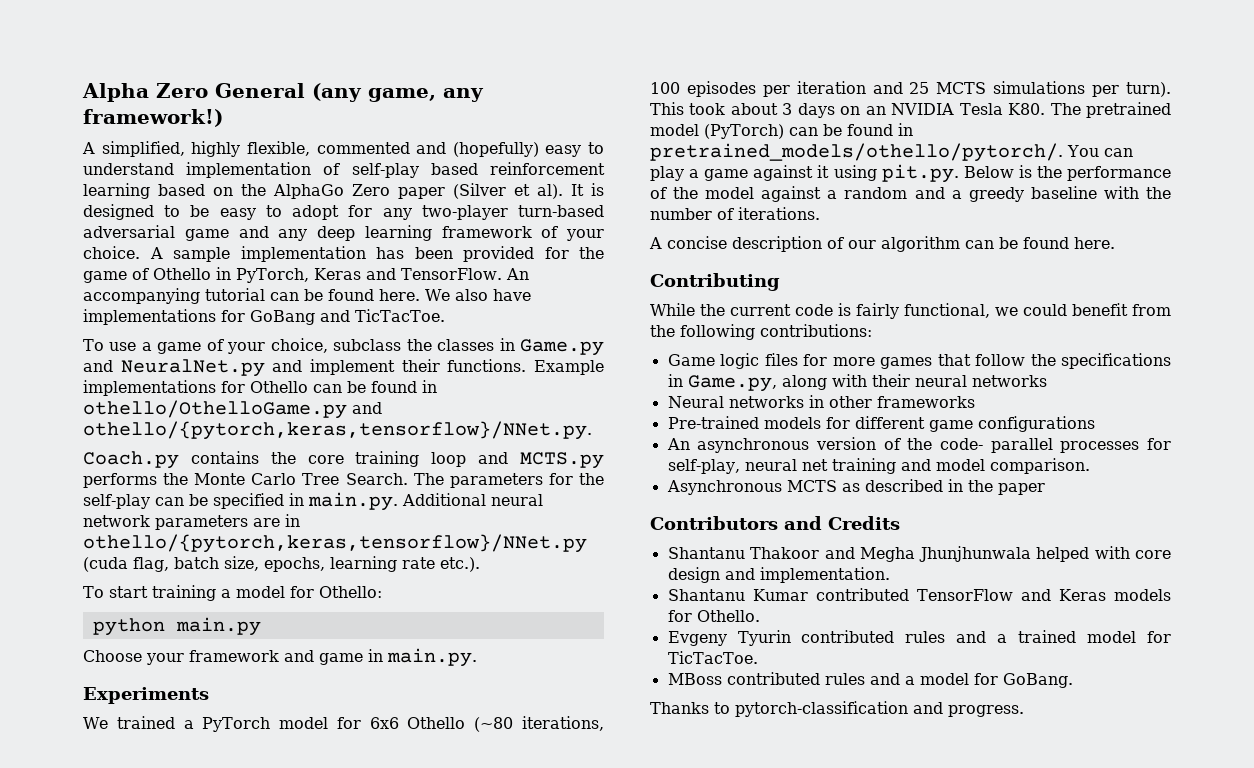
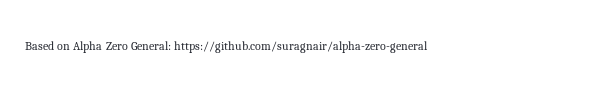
- Alpha Zero General (any game, any framework!)
- A simplified, highly flexible, commented and (hopefully) easy to understand implementation of self-play based reinforcement learning based on the AlphaGo Zero paper (Silver et al). It is designed to be easy to adopt for any two-player turn-based adversarial game and any deep learning framework of your choice. A sample implementation has been provided for the game of Othello in PyTorch, Keras and TensorFlow. An accompanying tutorial can be found here. We also have implementations for GoBang and TicTacToe.
- To use a game of your choice, subclass the classes in Game.py and NeuralNet.py and implement their functions. Example implementations for Othello can be found in othello/OthelloGame.py and othello/{pytorch,keras,tensorflow}/NNet.py.
- Coach.py contains the core training loop and MCTS.py performs the Monte Carlo Tree Search. The parameters for the self-play can be specified in main.py. Additional neural network parameters are in othello/{pytorch,keras,tensorflow}/NNet.py (cuda flag, batch size, epochs, learning rate etc.).
- To start training a model for Othello:
- python main.py
- Choose your framework and game in main.py.
- Experiments
- We trained a PyTorch model for 6x6 Othello (~80 iterations, 100 episodes per iteration and 25 MCTS simulations per turn). This took about 3 days on an NVIDIA Tesla K80. The pretrained model (PyTorch) can be found in pretrained_models/othello/pytorch/. You can play a game against it using pit.py. Below is the performance of the model against a random and a greedy baseline with the number of iterations.
- A concise description of our algorithm can be found here.
- Contributing
- While the current code is fairly functional, we could benefit from the following contributions:
- Game logic files for more games that follow the specifications in Game.py, along with their neural networks
- Neural networks in other frameworks
- Pre-trained models for different game configurations
- An asynchronous version of the code- parallel processes for self-play, neural net training and model comparison.
- Asynchronous MCTS as described in the paper
- Contributors and Credits
- Shantanu Thakoor and Megha Jhunjhunwala helped with core design and implementation.
- Shantanu Kumar contributed TensorFlow and Keras models for Othello.
- Evgeny Tyurin contributed rules and a trained model for TicTacToe.
- MBoss contributed rules and a model for GoBang.
- Thanks to pytorch-classification and progress.
+ Based on Alpha Zero General: https://github.com/suragnair/alpha-zero-general

